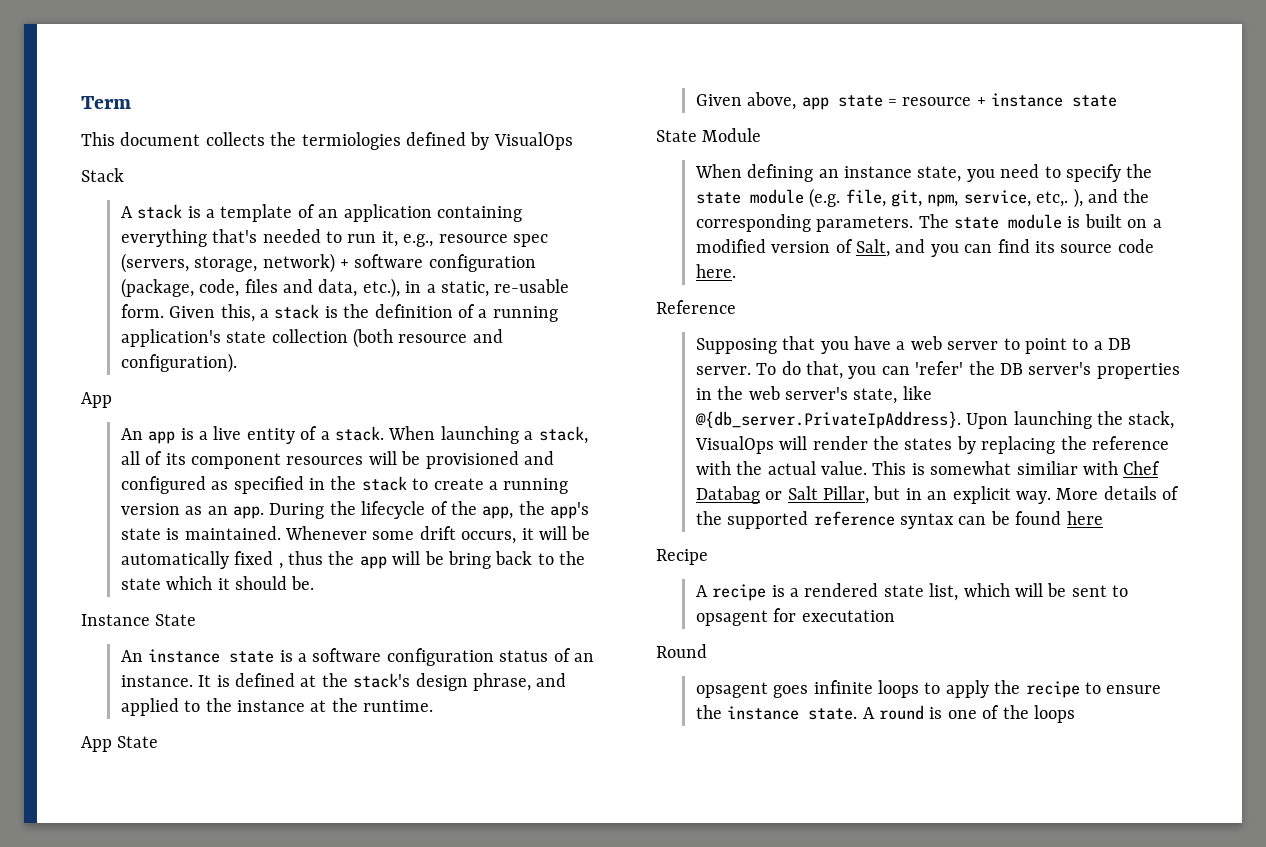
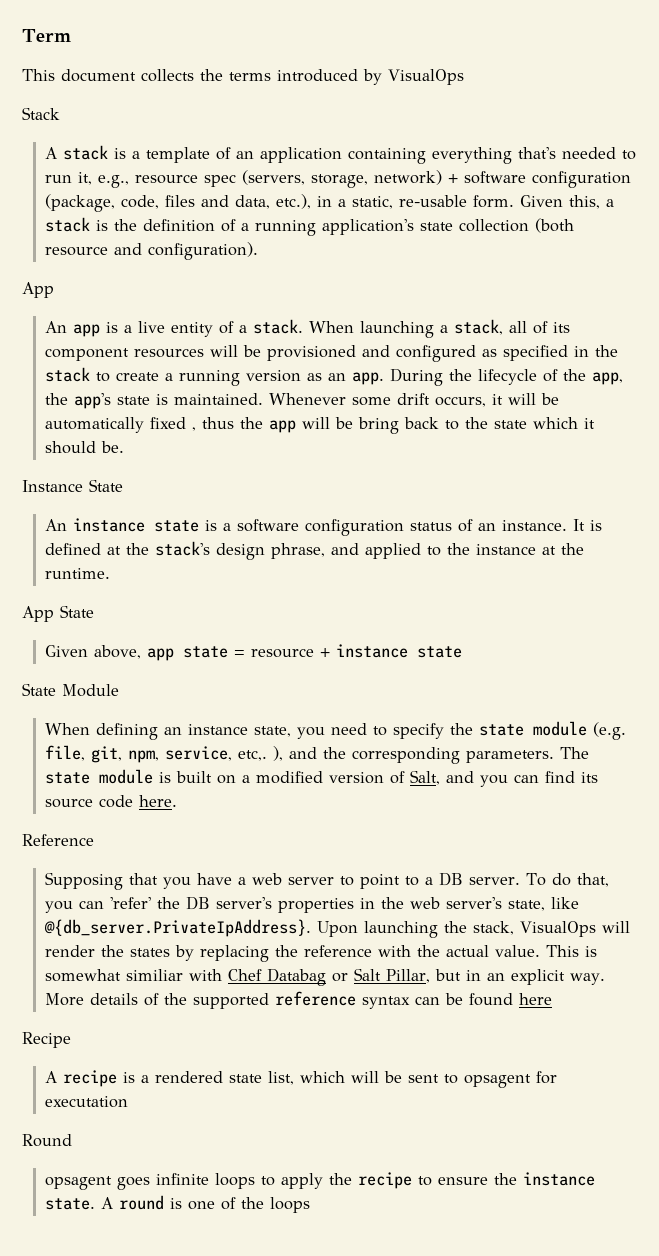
- This document collects the termiologies defined by VisualOps
+ This document collects the terms introduced by VisualOps

